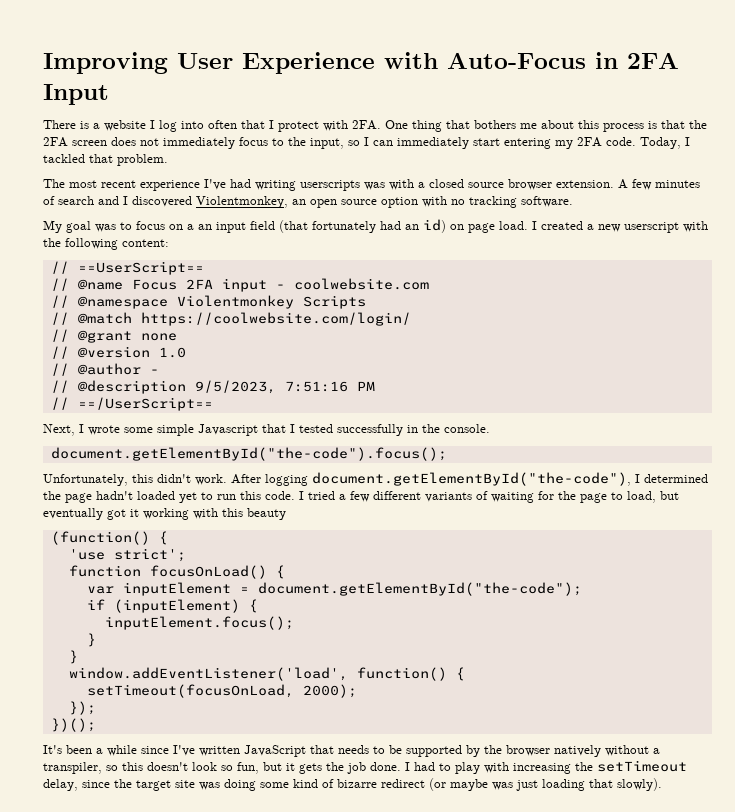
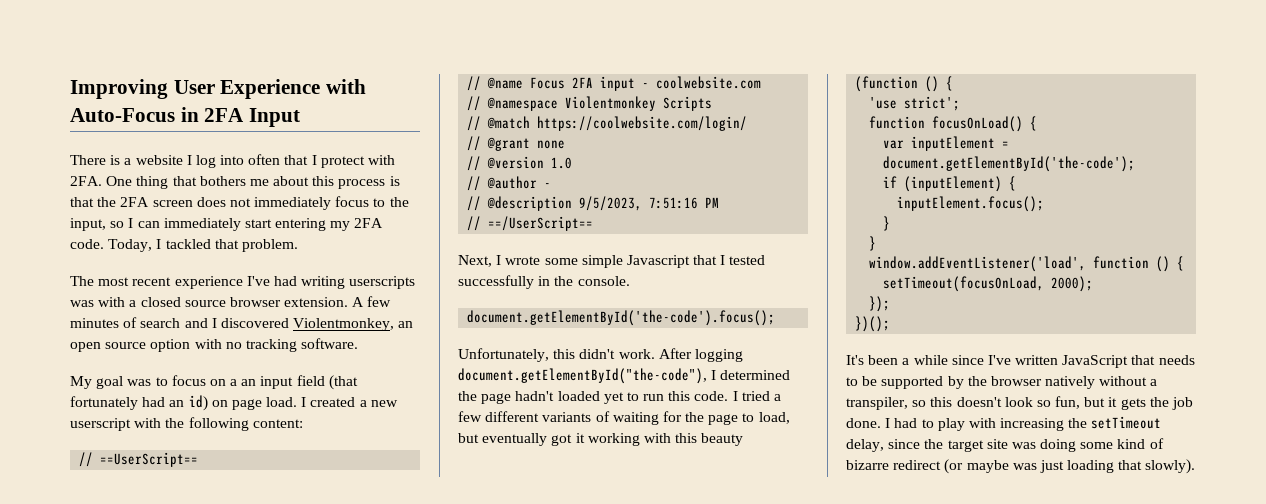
- document.getElementById("the-code").focus();
+ document.getElementById('the-code').focus();
- (function() {
+ (function () {
- var inputElement = document.getElementById("the-code");
+ var inputElement = document.getElementById('the-code');
- window.addEventListener('load', function() {
+ window.addEventListener('load', function () {

